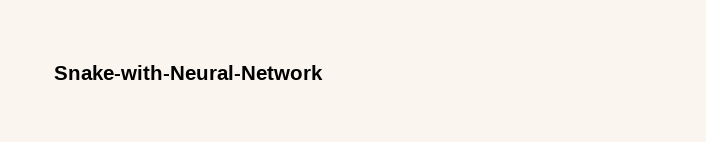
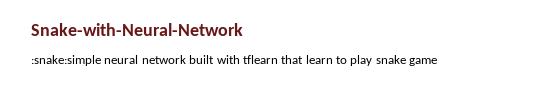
+ :snake:simple neural network built with tflearn that learn to play snake game

